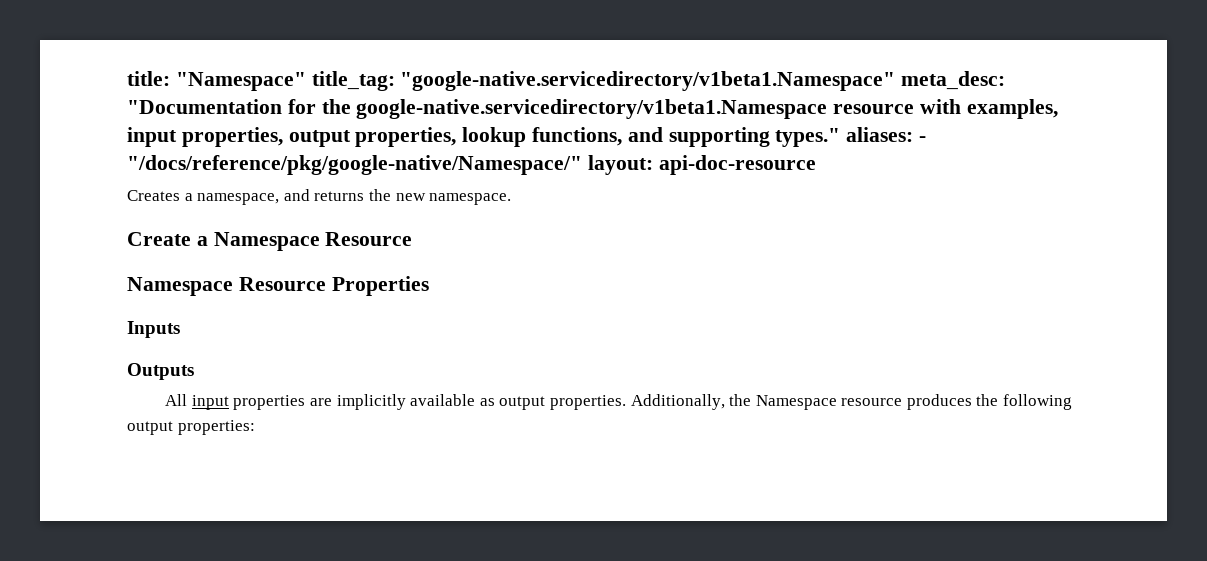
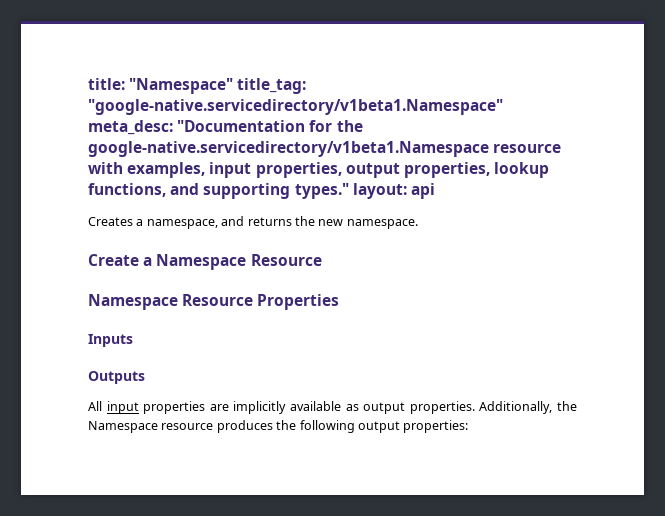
- title: "Namespace" title_tag: "google-native.servicedirectory/v1beta1.Namespace" meta_desc: "Documentation for the google-native.servicedirectory/v1beta1.Namespace resource with examples, input properties, output properties, lookup functions, and supporting types." aliases: - "/docs/reference/pkg/google-native/Namespace/" layout: api-doc-resource
+ title: "Namespace" title_tag: "google-native.servicedirectory/v1beta1.Namespace" meta_desc: "Documentation for the google-native.servicedirectory/v1beta1.Namespace resource with examples, input properties, output properties, lookup functions, and supporting types." layout: api

